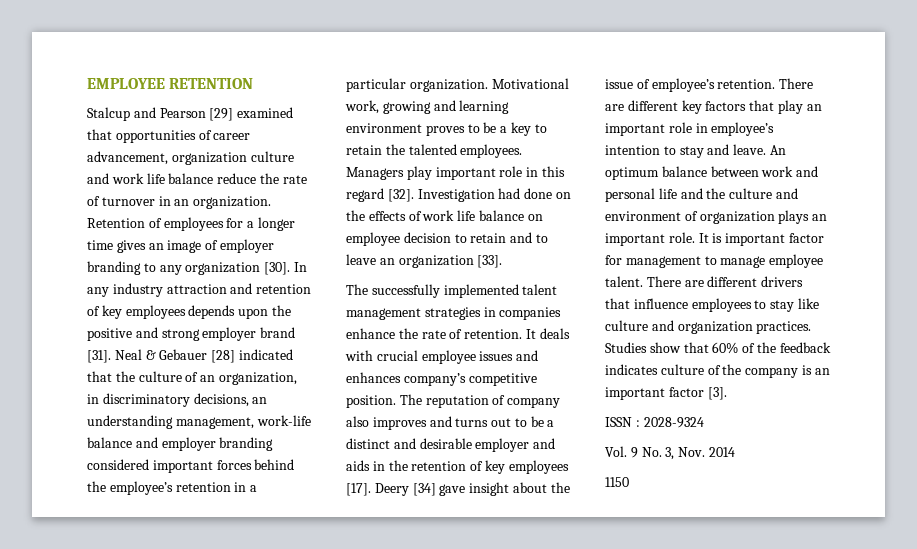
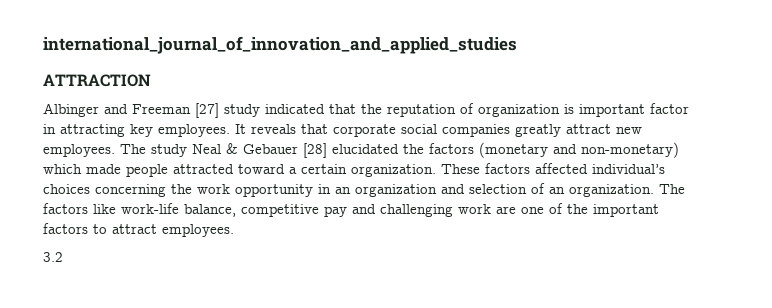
- EMPLOYEE RETENTION
- Stalcup and Pearson [29] examined that opportunities of career advancement, organization culture and work life balance reduce the rate of turnover in an organization. Retention of employees for a longer time gives an image of employer branding to any organization [30]. In any industry attraction and retention of key employees depends upon the positive and strong employer brand [31]. Neal & Gebauer [28] indicated that the culture of an organization, in discriminatory decisions, an understanding management, work-life balance and employer branding considered important forces behind the employee’s retention in a particular organization. Motivational work, growing and learning environment proves to be a key to retain the talented employees. Managers play important role in this regard [32]. Investigation had done on the effects of work life balance on employee decision to retain and to leave an organization [33].
- The successfully implemented talent management strategies in companies enhance the rate of retention. It deals with crucial employee issues and enhances company’s competitive position. The reputation of company also improves and turns out to be a distinct and desirable employer and aids in the retention of key employees [17]. Deery [34] gave insight about the issue of employee’s retention. There are different key factors that play an important role in employee’s intention to stay and leave. An optimum balance between work and personal life and the culture and environment of organization plays an important role. It is important factor for management to manage employee talent. There are different drivers that influence employees to stay like culture and organization practices. Studies show that 60% of the feedback indicates culture of the company is an important factor [3].
- ISSN : 2028-9324
- Vol. 9 No. 3, Nov. 2014
- 1150
+ international_journal_of_innovation_and_applied_studies
+ ATTRACTION
+ Albinger and Freeman [27] study indicated that the reputation of organization is important factor in attracting key employees. It reveals that corporate social companies greatly attract new employees. The study Neal & Gebauer [28] elucidated the factors (monetary and non-monetary) which made people attracted toward a certain organization. These factors affected individual’s choices concerning the work opportunity in an organization and selection of an organization. The factors like work-life balance, competitive pay and challenging work are one of the important factors to attract employees.
+ 3.2

